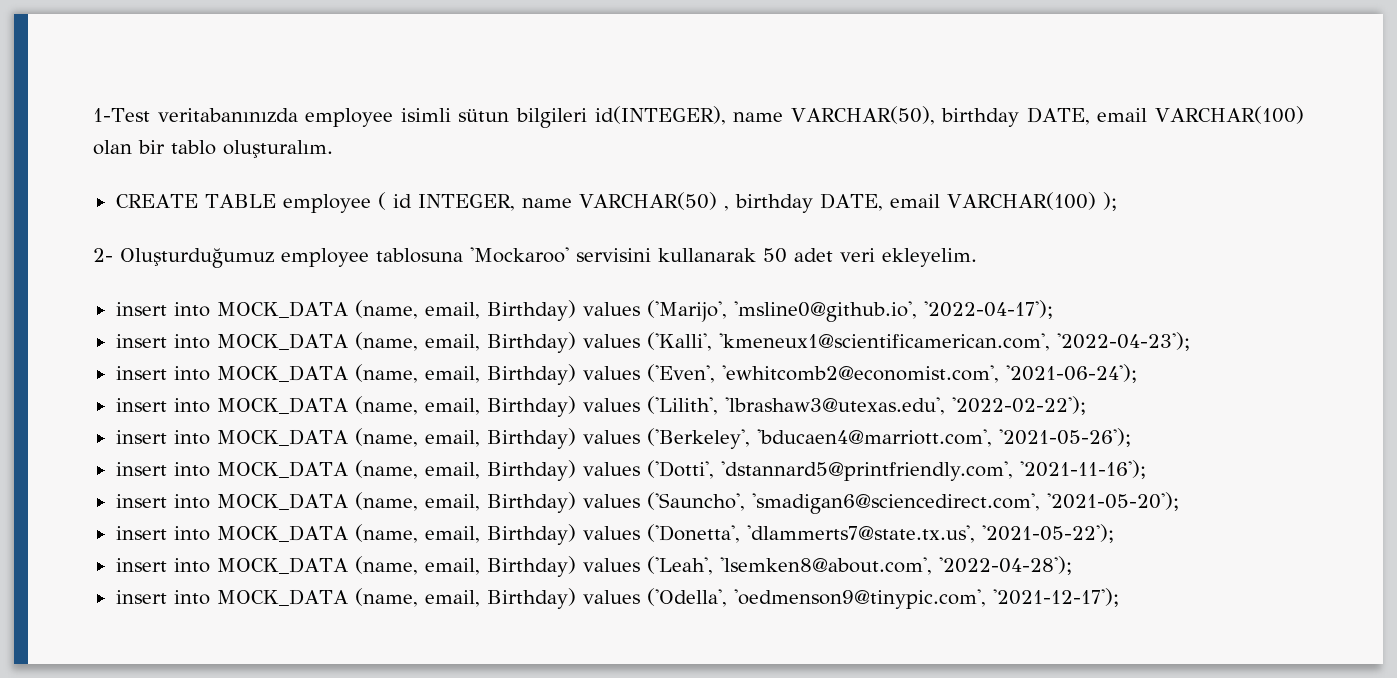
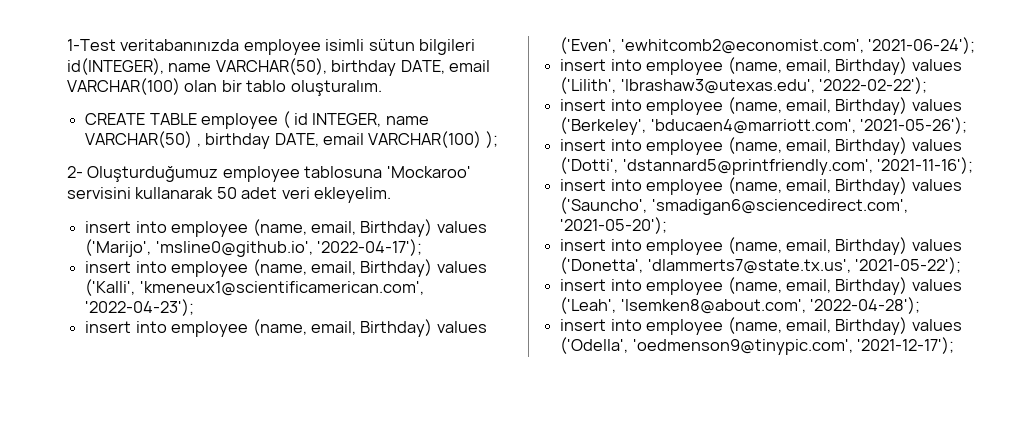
- insert into MOCK_DATA (name, email, Birthday) values ('Marijo', 'msline0@github.io', '2022-04-17');
+ insert into employee (name, email, Birthday) values ('Marijo', 'msline0@github.io', '2022-04-17');
- insert into MOCK_DATA (name, email, Birthday) values ('Kalli', 'kmeneux1@scientificamerican.com', '2022-04-23');
+ insert into employee (name, email, Birthday) values ('Kalli', 'kmeneux1@scientificamerican.com', '2022-04-23');
- insert into MOCK_DATA (name, email, Birthday) values ('Even', 'ewhitcomb2@economist.com', '2021-06-24');
+ insert into employee (name, email, Birthday) values ('Even', 'ewhitcomb2@economist.com', '2021-06-24');
- insert into MOCK_DATA (name, email, Birthday) values ('Lilith', 'lbrashaw3@utexas.edu', '2022-02-22');
+ insert into employee (name, email, Birthday) values ('Lilith', 'lbrashaw3@utexas.edu', '2022-02-22');
- insert into MOCK_DATA (name, email, Birthday) values ('Berkeley', 'bducaen4@marriott.com', '2021-05-26');
+ insert into employee (name, email, Birthday) values ('Berkeley', 'bducaen4@marriott.com', '2021-05-26');
- insert into MOCK_DATA (name, email, Birthday) values ('Dotti', 'dstannard5@printfriendly.com', '2021-11-16');
+ insert into employee (name, email, Birthday) values ('Dotti', 'dstannard5@printfriendly.com', '2021-11-16');
- insert into MOCK_DATA (name, email, Birthday) values ('Sauncho', 'smadigan6@sciencedirect.com', '2021-05-20');
+ insert into employee (name, email, Birthday) values ('Sauncho', 'smadigan6@sciencedirect.com', '2021-05-20');
- insert into MOCK_DATA (name, email, Birthday) values ('Donetta', 'dlammerts7@state.tx.us', '2021-05-22');
+ insert into employee (name, email, Birthday) values ('Donetta', 'dlammerts7@state.tx.us', '2021-05-22');
- insert into MOCK_DATA (name, email, Birthday) values ('Leah', 'lsemken8@about.com', '2022-04-28');
+ insert into employee (name, email, Birthday) values ('Leah', 'lsemken8@about.com', '2022-04-28');
- insert into MOCK_DATA (name, email, Birthday) values ('Odella', 'oedmenson9@tinypic.com', '2021-12-17');
+ insert into employee (name, email, Birthday) values ('Odella', 'oedmenson9@tinypic.com', '2021-12-17');

